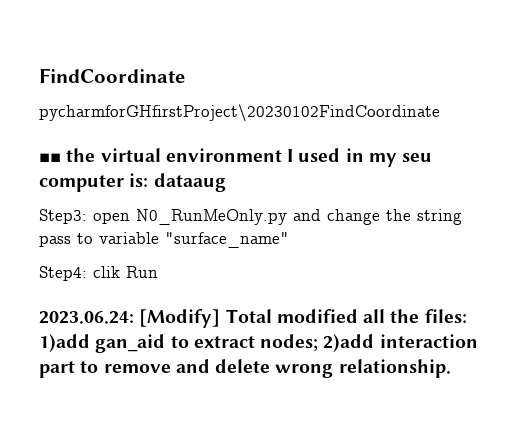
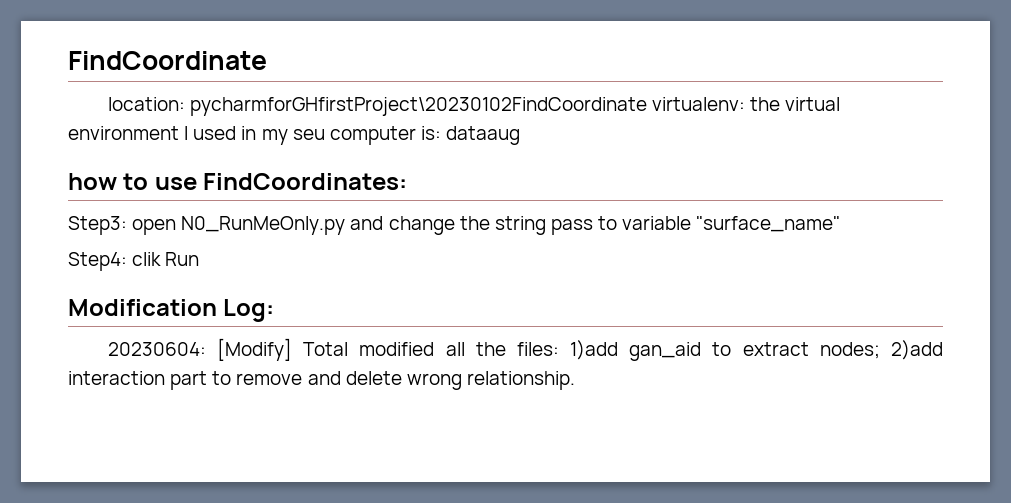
- pycharmforGHfirstProject\20230102FindCoordinate
- ■■ the virtual environment I used in my seu computer is: dataaug
+ location: pycharmforGHfirstProject\20230102FindCoordinate virtualenv: the virtual environment I used in my seu computer is: dataaug
+ how to use FindCoordinates:
- 2023.06.24: [Modify] Total modified all the files: 1)add gan_aid to extract nodes; 2)add interaction part to remove and delete wrong relationship.
+ Modification Log:
+ 20230604: [Modify] Total modified all the files: 1)add gan_aid to extract nodes; 2)add interaction part to remove and delete wrong relationship.

